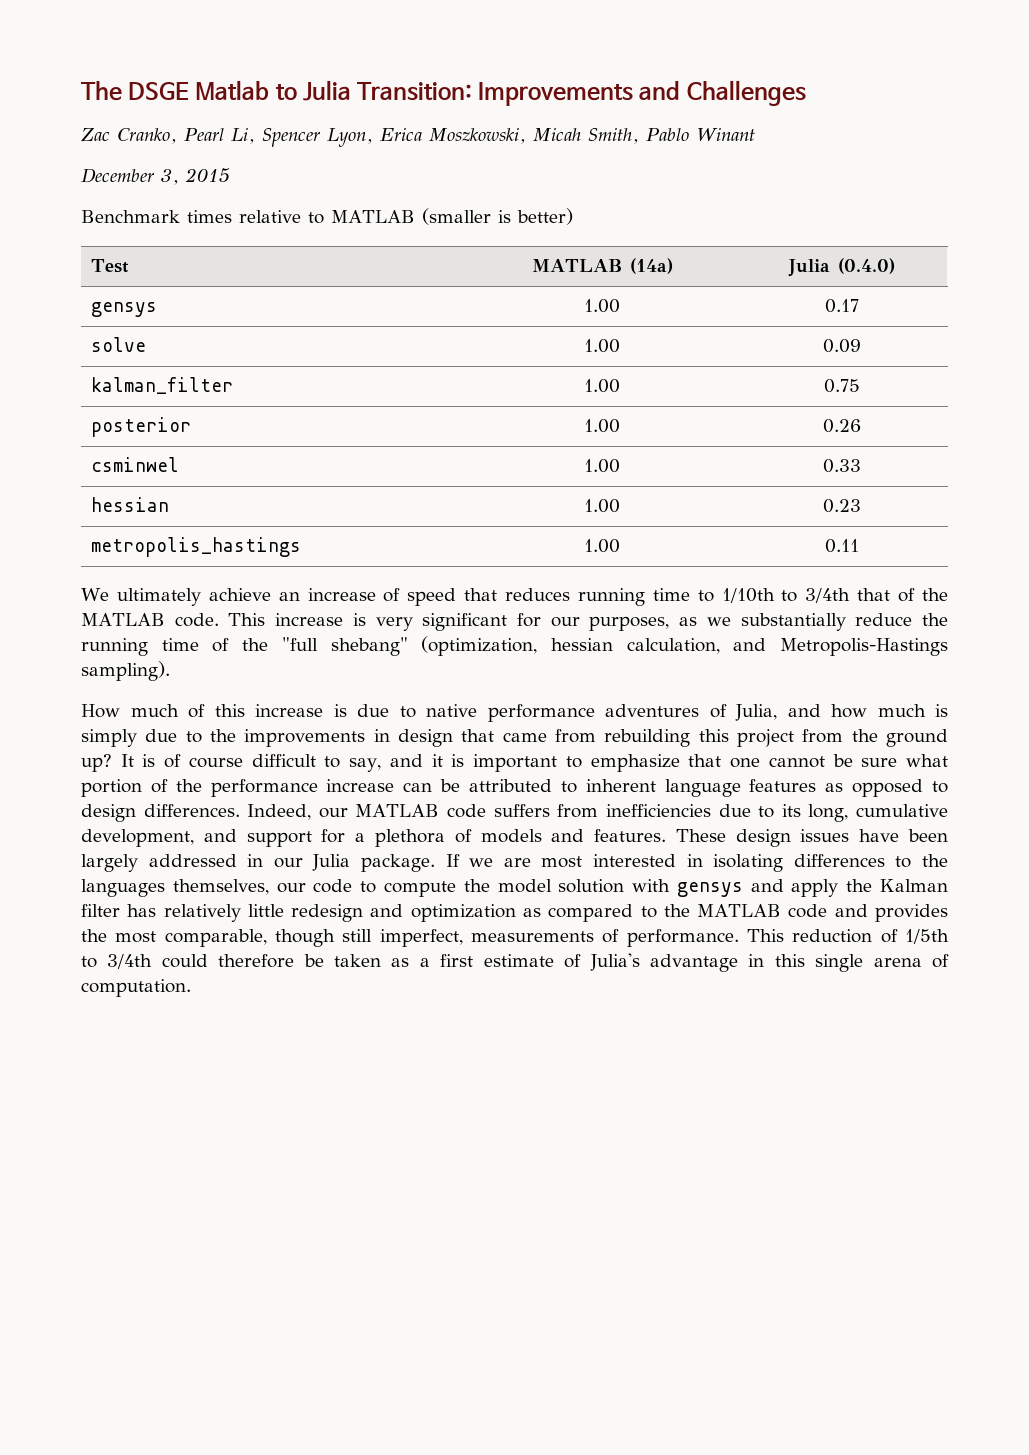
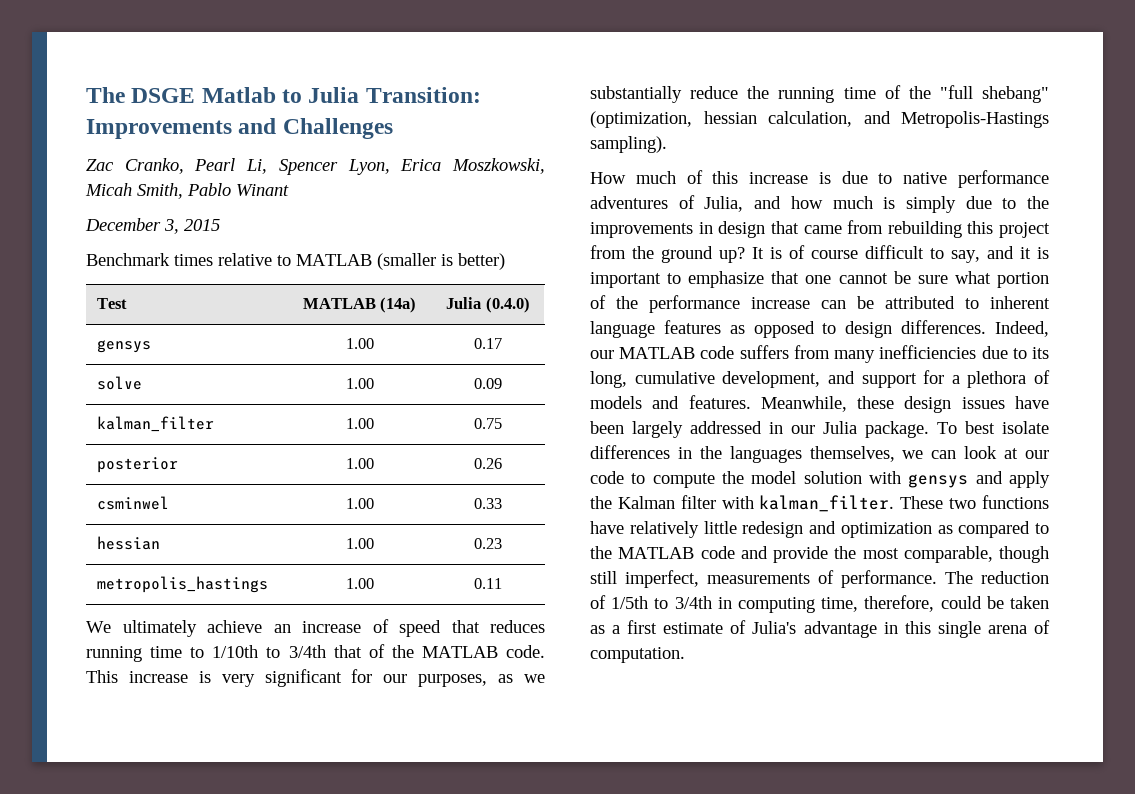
- Indeed, our MATLAB code suffers from inefficiencies due to its long, cumulative development, and support for a plethora of models and features.
+ Indeed, our MATLAB code suffers from many inefficiencies due to its long, cumulative development, and support for a plethora of models and features.
- These design issues have been largely addressed in our Julia package.
+ Meanwhile, these design issues have been largely addressed in our Julia package.
- If we are most interested in isolating differences to the languages themselves, our code to compute the model solution with gensys and apply the Kalman filter has relatively little redesign and optimization as compared to the MATLAB code and provides the most comparable, though still imperfect, measurements of performance.
+ To best isolate differences in the languages themselves, we can look at our code to compute the model solution with gensys and apply the Kalman filter with kalman_filter. These two functions have relatively little redesign and optimization as compared to the MATLAB code and provide the most comparable, though still imperfect, measurements of performance.
- This reduction of 1/5th to 3/4th could therefore be taken as a first estimate of Julia's advantage in this single arena of computation.
+ The reduction of 1/5th to 3/4th in computing time, therefore, could be taken as a first estimate of Julia's advantage in this single arena of computation.

